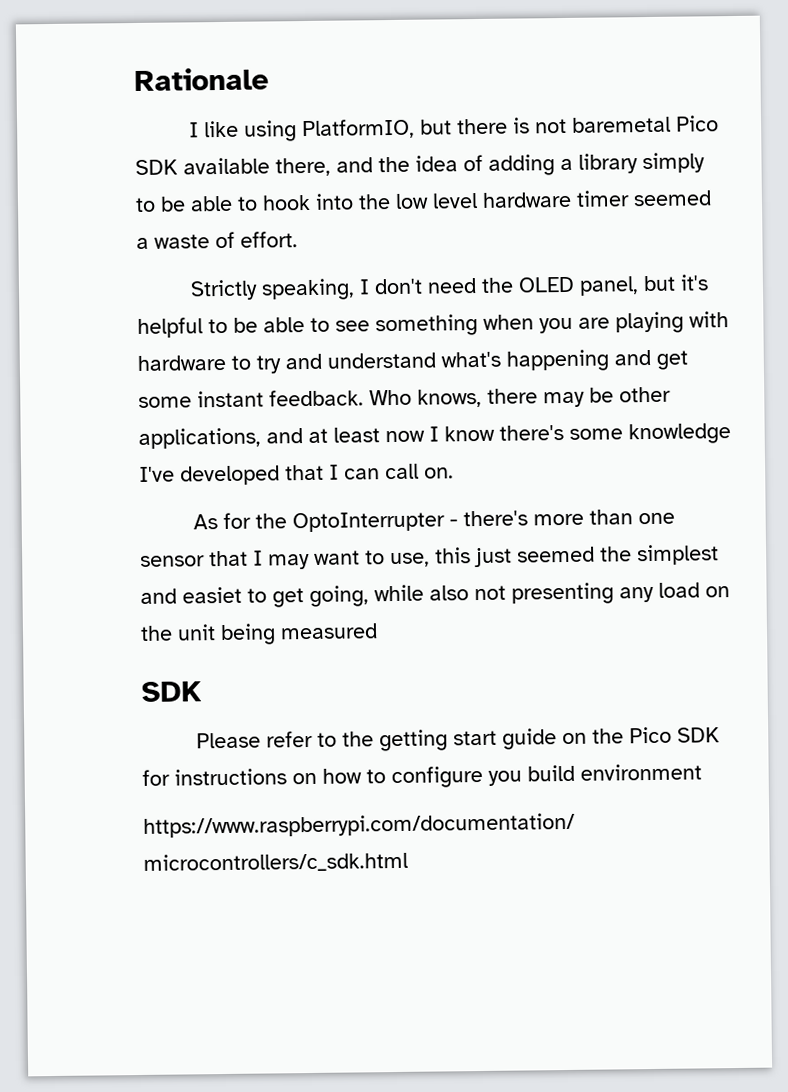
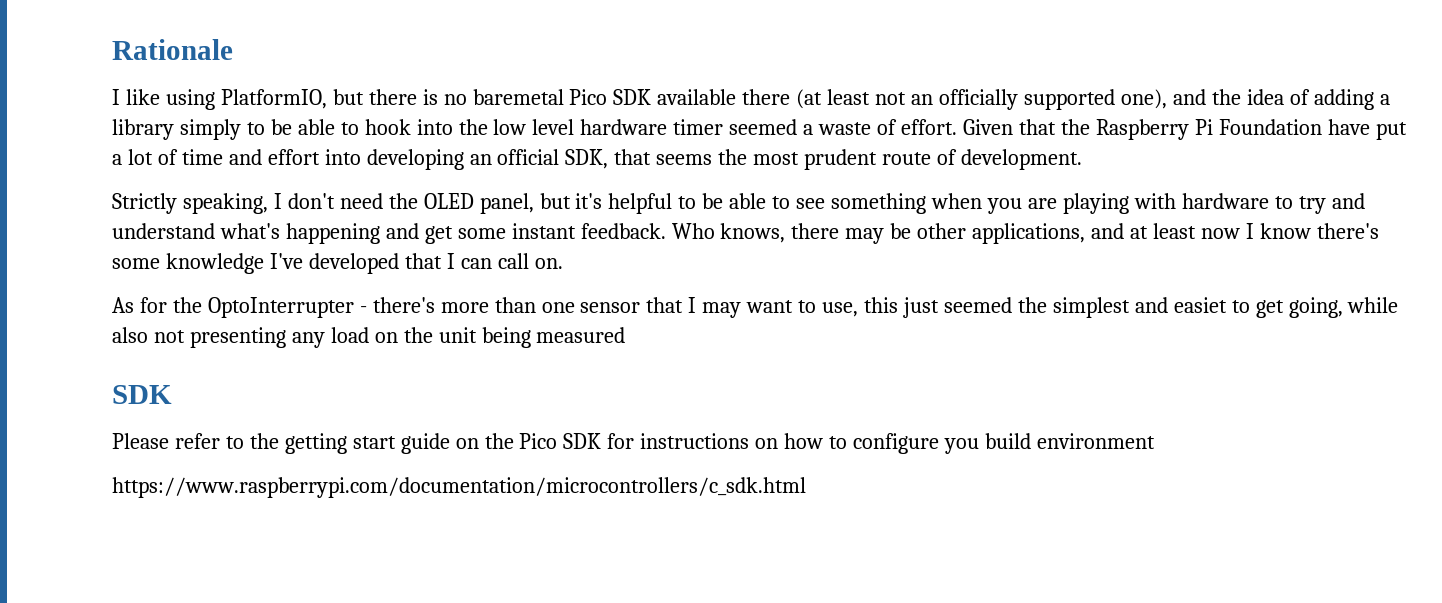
- I like using PlatformIO, but there is not baremetal Pico SDK available there, and the idea of adding a library simply to be able to hook into the low level hardware timer seemed a waste of effort.
+ I like using PlatformIO, but there is no baremetal Pico SDK available there (at least not an officially supported one), and the idea of adding a library simply to be able to hook into the low level hardware timer seemed a waste of effort. Given that the Raspberry Pi Foundation have put a lot of time and effort into developing an official SDK, that seems the most prudent route of development.

